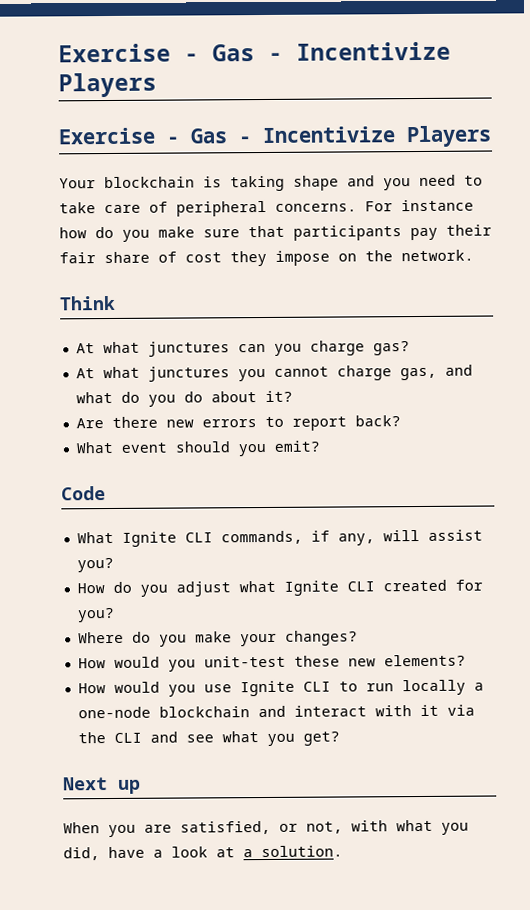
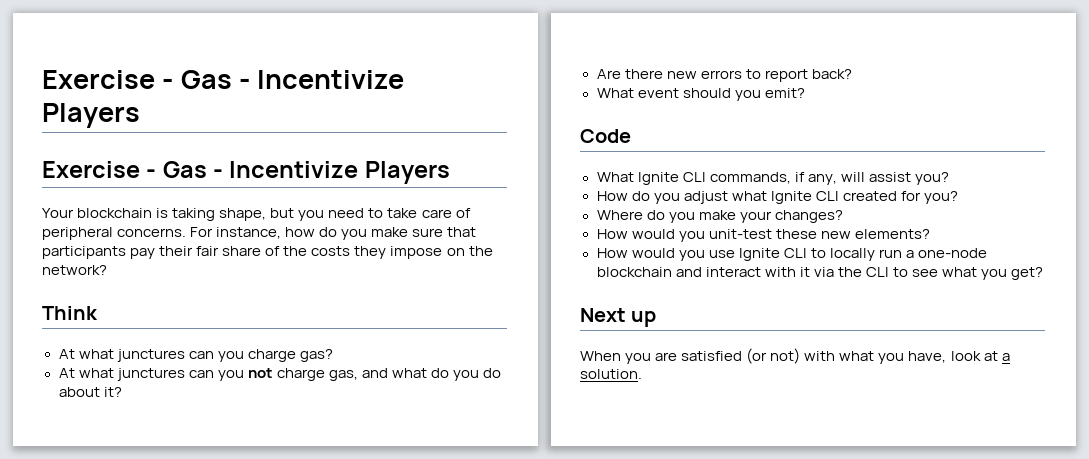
- Your blockchain is taking shape and you need to take care of peripheral concerns.
+ Your blockchain is taking shape, but you need to take care of peripheral concerns.
- For instance how do you make sure that participants pay their fair share of cost they impose on the network.
+ For instance, how do you make sure that participants pay their fair share of the costs they impose on the network?
- At what junctures you cannot charge gas, and what do you do about it?
+ At what junctures can you not charge gas, and what do you do about it?
- How would you use Ignite CLI to run locally a one-node blockchain and interact with it via the CLI and see what you get?
+ How would you use Ignite CLI to locally run a one-node blockchain and interact with it via the CLI to see what you get?
- When you are satisfied, or not, with what you did, have a look at a solution.
+ When you are satisfied (or not) with what you have, look at a solution.

